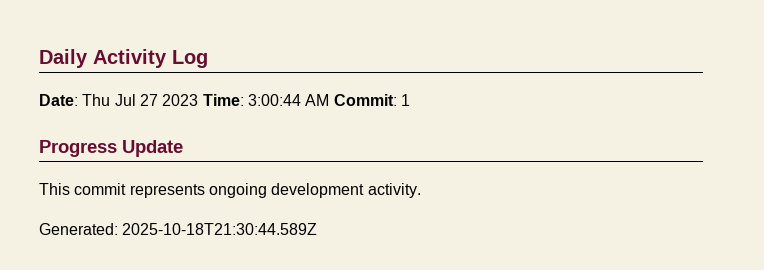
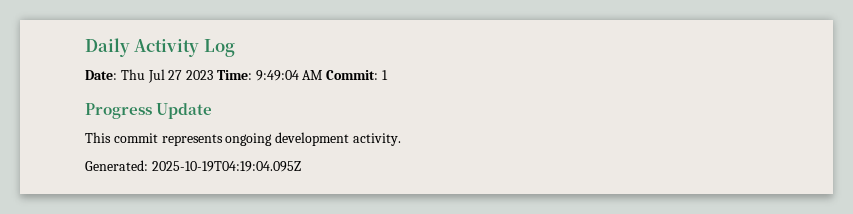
- Date: Thu Jul 27 2023 Time: 3:00:44 AM Commit: 1
+ Date: Thu Jul 27 2023 Time: 9:49:04 AM Commit: 1
- Generated: 2025-10-18T21:30:44.589Z
+ Generated: 2025-10-19T04:19:04.095Z

